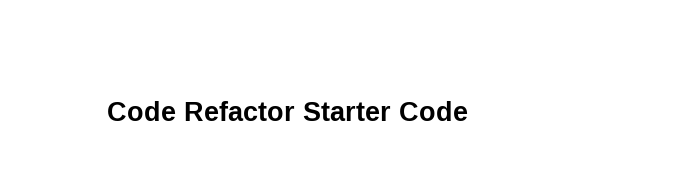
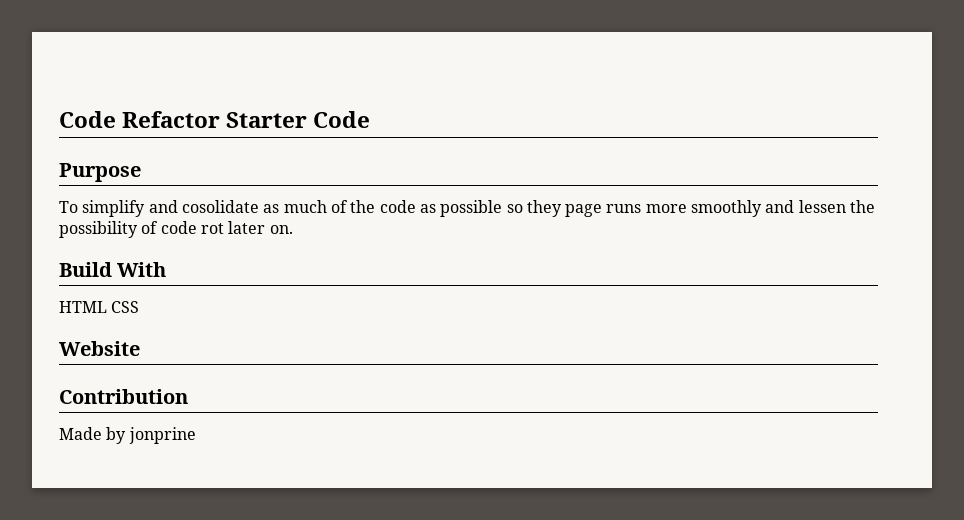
+ Purpose
+ To simplify and cosolidate as much of the code as possible so they page runs more smoothly and lessen the possibility of code rot later on.
+ Build With
+ HTML CSS
+ Website
+ Contribution
+ Made by jonprine

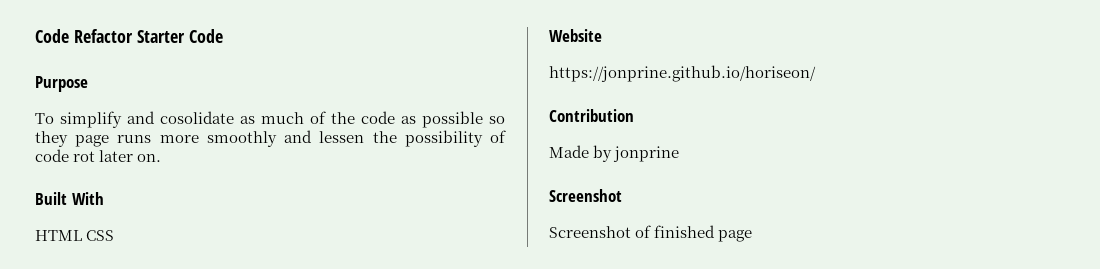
- Build With
+ Built With
+ https://jonprine.github.io/horiseon/
  Made by jonprine
+ Screenshot
+ Screenshot of finished page

